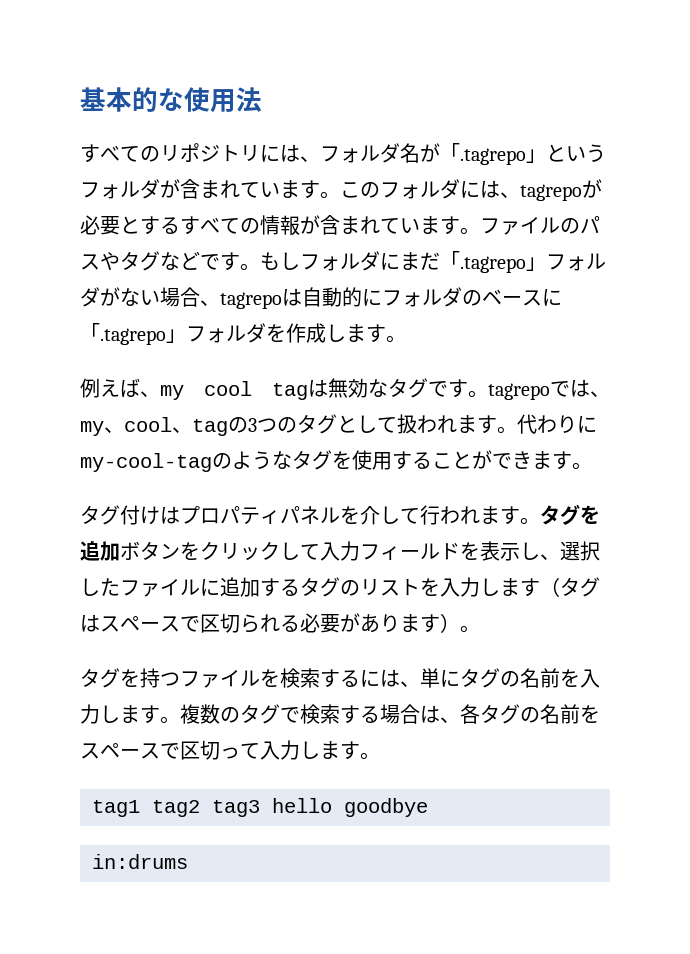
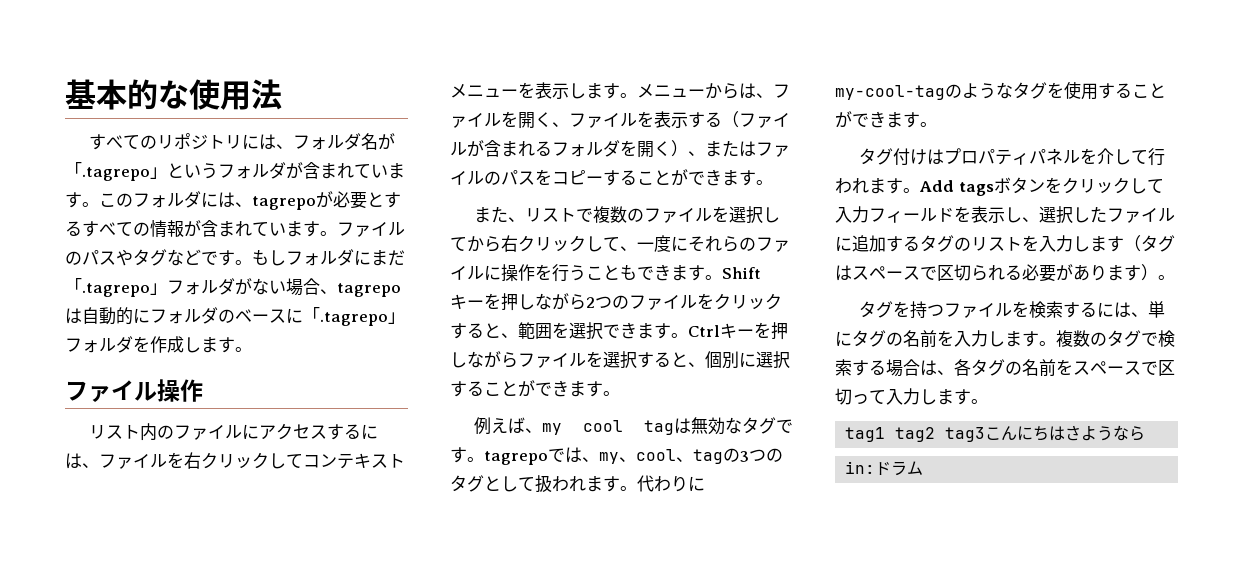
+ ファイル操作
+ リスト内のファイルにアクセスするには、ファイルを右クリックしてコンテキストメニューを表示します。メニューからは、ファイルを開く、ファイルを表示する（ファイルが含まれるフォルダを開く）、またはファイルのパスをコピーすることができます。
+ また、リストで複数のファイルを選択してから右クリックして、一度にそれらのファイルに操作を行うこともできます。Shiftキーを押しながら2つのファイルをクリックすると、範囲を選択できます。Ctrlキーを押しながらファイルを選択すると、個別に選択することができます。
- タグを追加ボタンをクリックして入力フィールドを表示し、選択したファイルに追加するタグのリストを入力します（タグはスペースで区切られる必要があります）。
+ Add tagsボタンをクリックして入力フィールドを表示し、選択したファイルに追加するタグのリストを入力します（タグはスペースで区切られる必要があります）。
- tag1 tag2 tag3 hello goodbye
- in:drums
+ tag1 tag2 tag3こんにちはさようなら
+ in:ドラム

